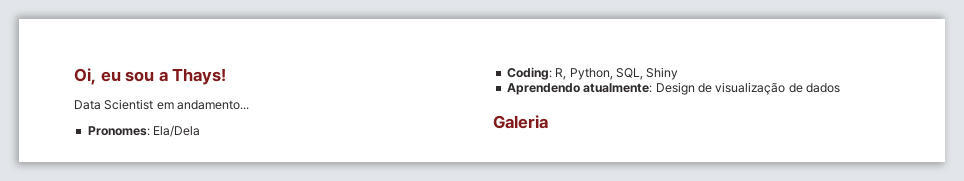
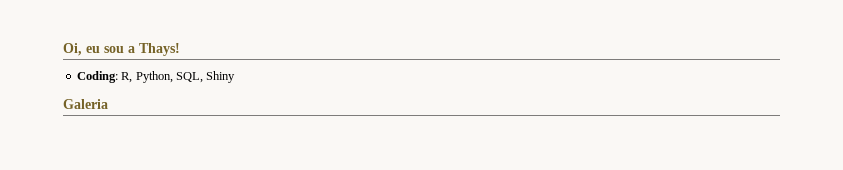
- Data Scientist em andamento...
- Pronomes: Ela/Dela
- Aprendendo atualmente: Design de visualização de dados

